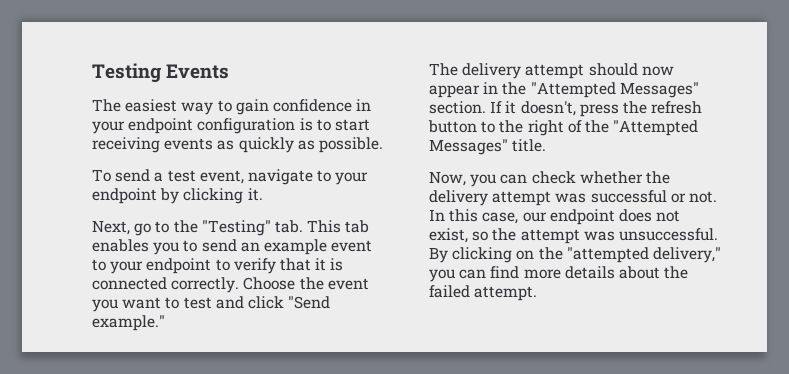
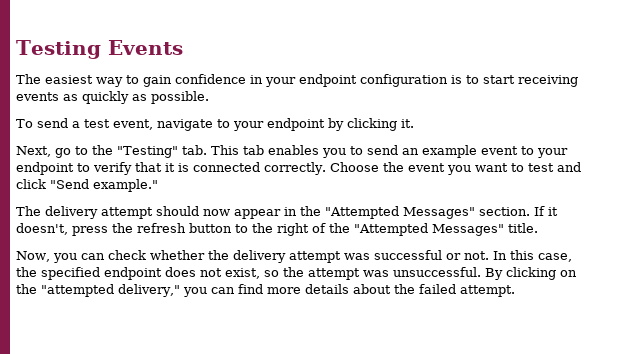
- In this case, our endpoint does not exist, so the attempt was unsuccessful.
+ In this case, the specified endpoint does not exist, so the attempt was unsuccessful.

